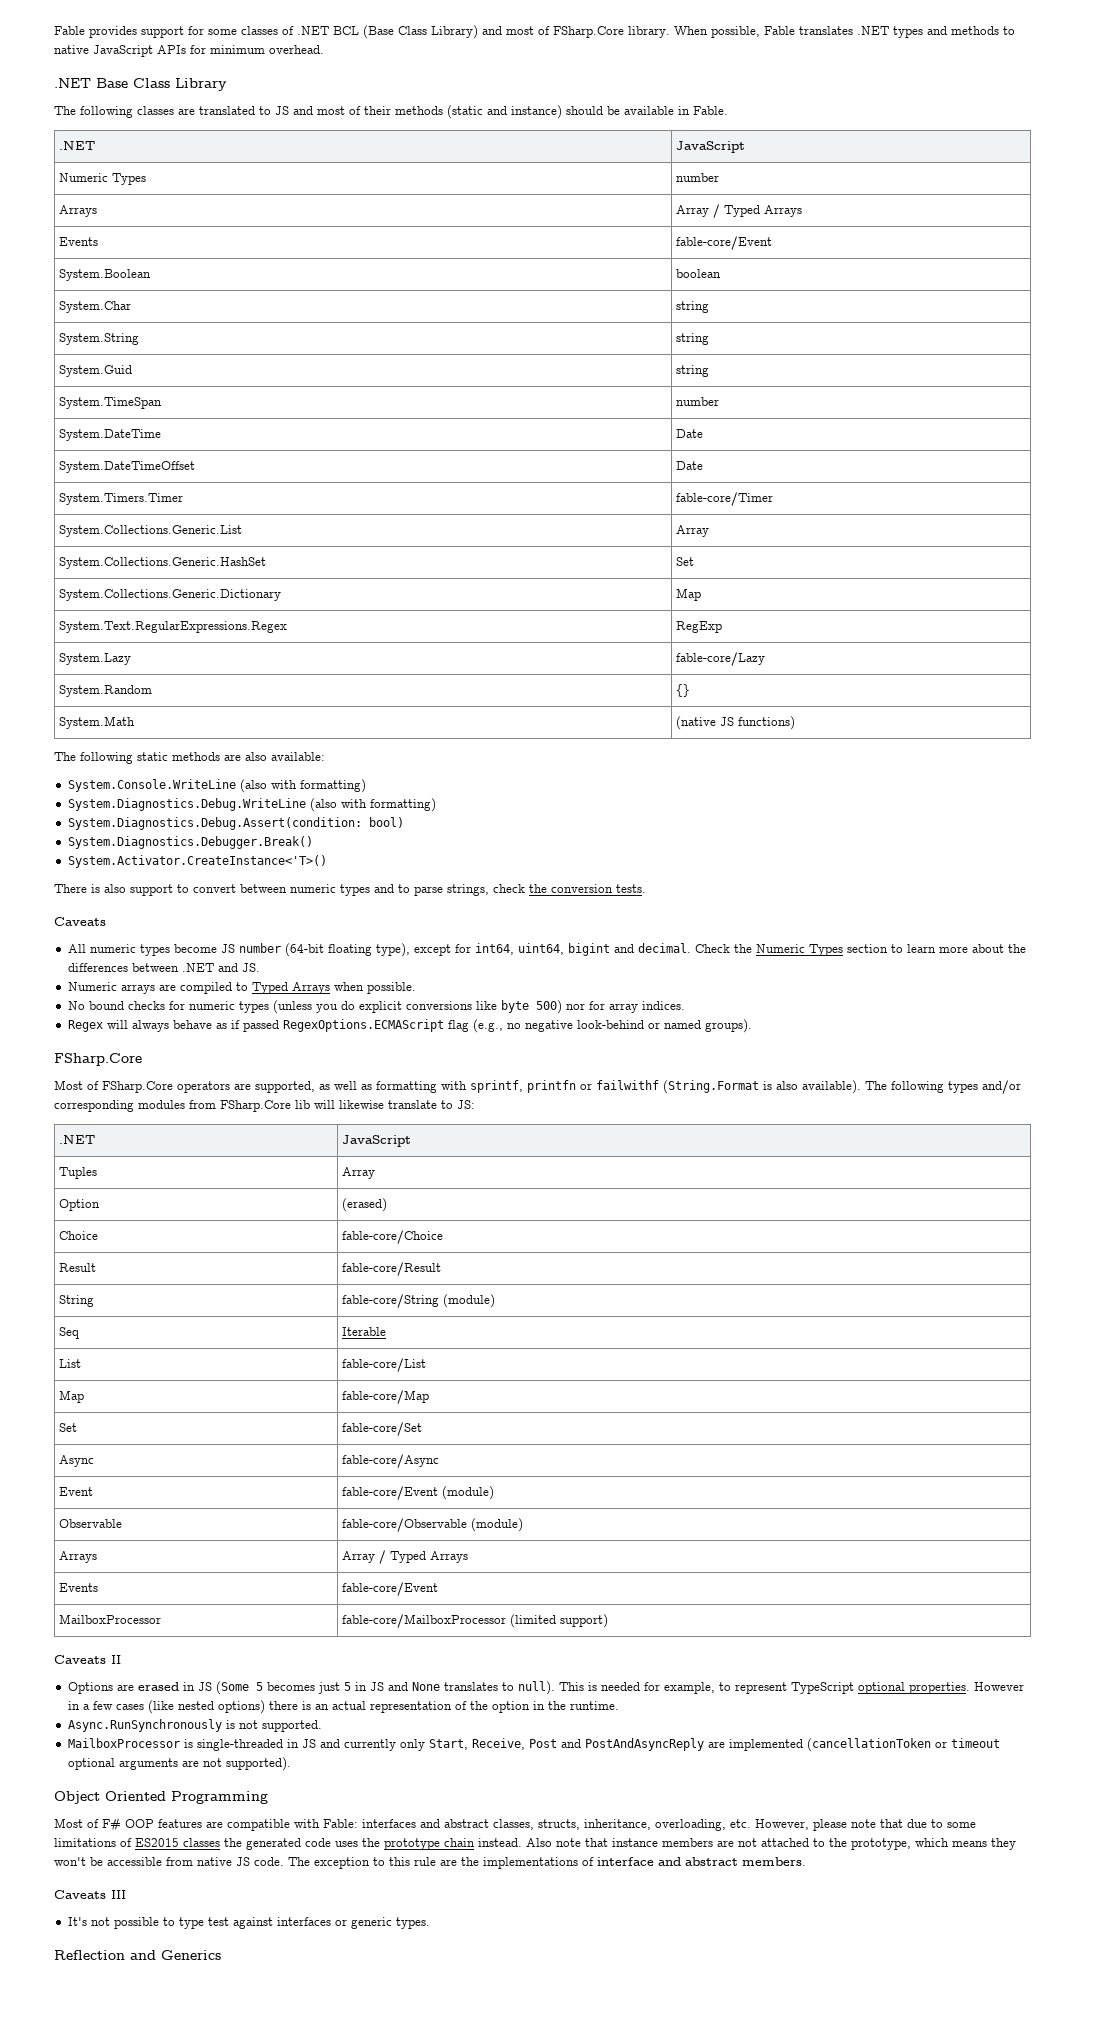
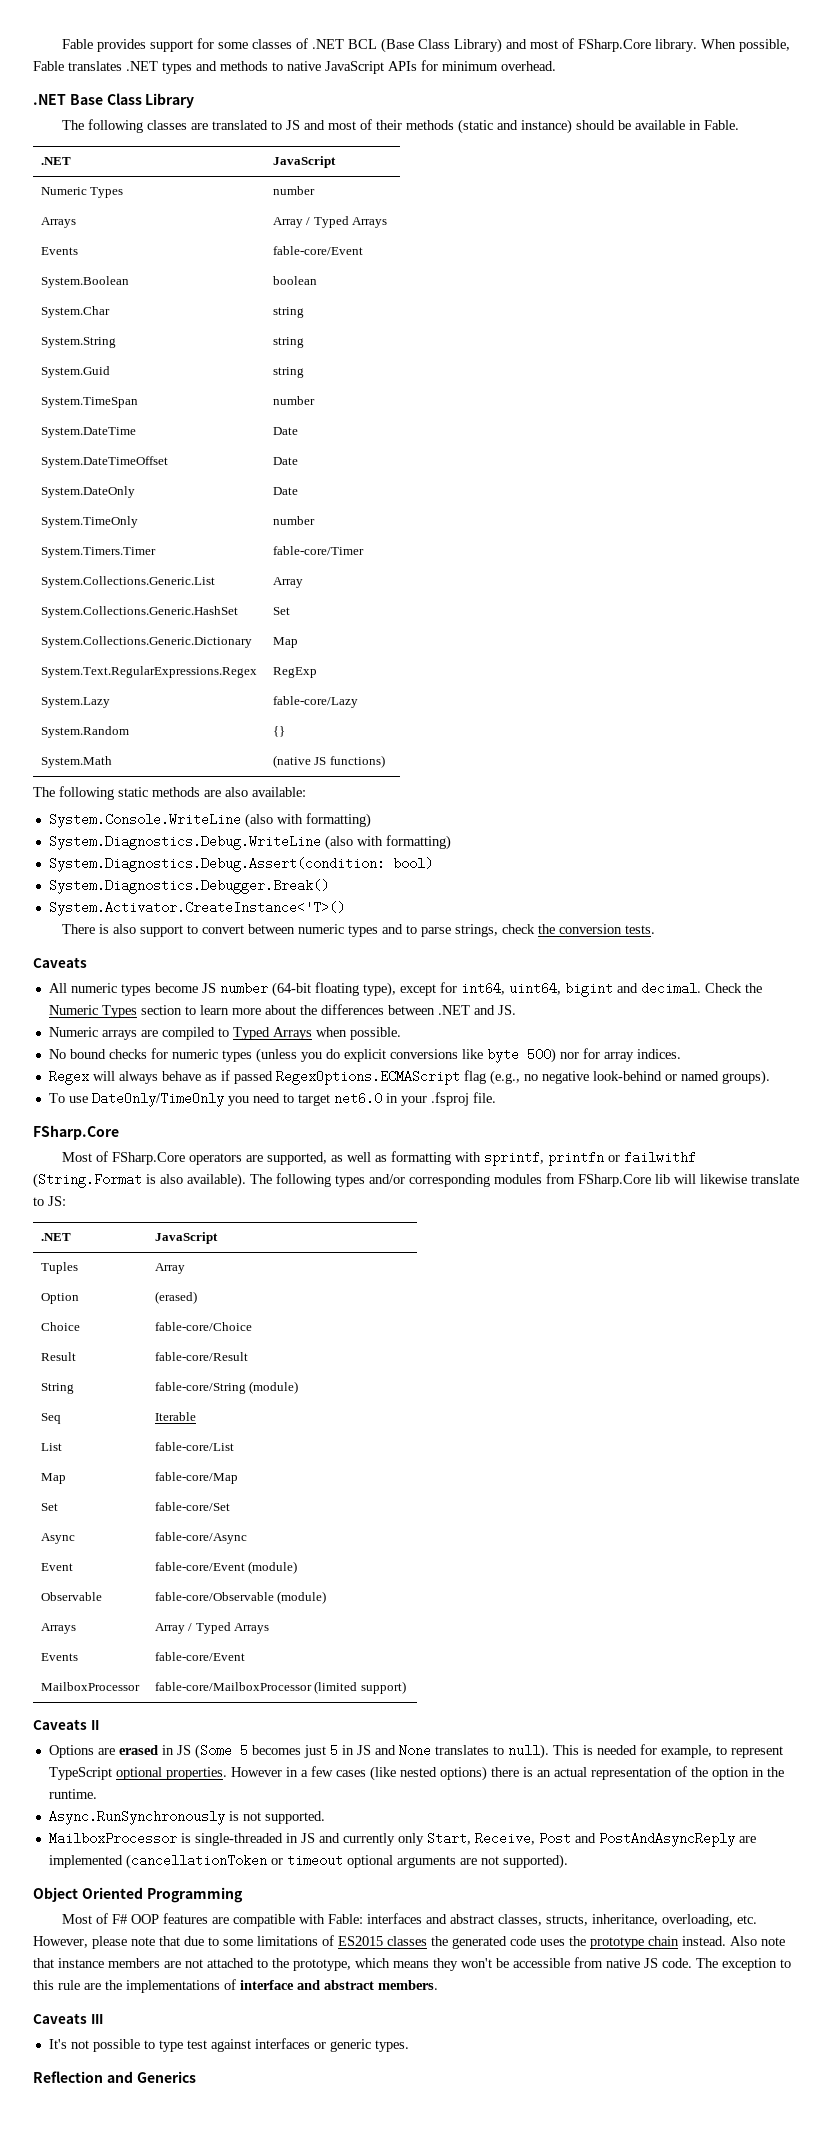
+ System.DateOnly | Date
+ System.TimeOnly | number
+ To use DateOnly/TimeOnly you need to target net6.0 in your .fsproj file.

